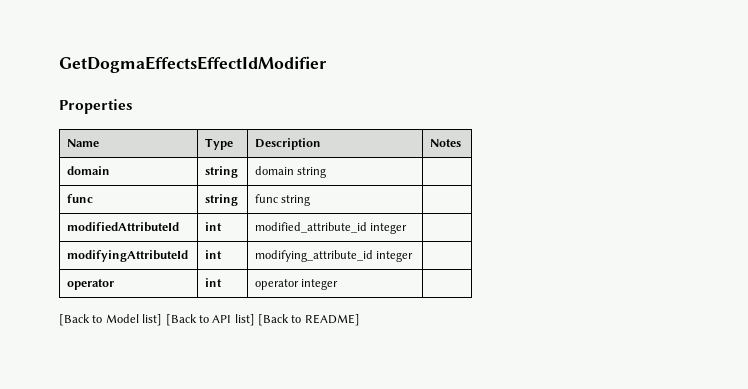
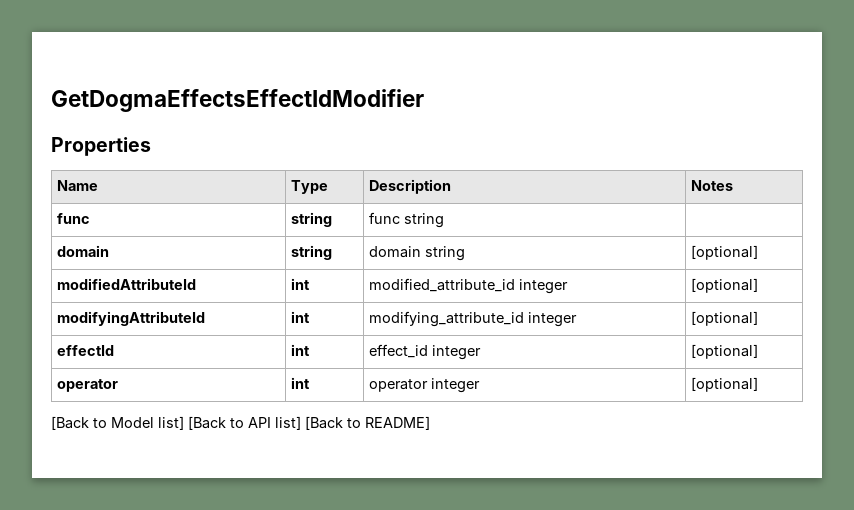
- domain | string | domain string |
+ domain | string | domain string | [optional]
- modifiedAttributeId | int | modified_attribute_id integer |
+ modifiedAttributeId | int | modified_attribute_id integer | [optional]
- modifyingAttributeId | int | modifying_attribute_id integer |
+ modifyingAttributeId | int | modifying_attribute_id integer | [optional]
+ effectId | int | effect_id integer | [optional]
- operator | int | operator integer |
+ operator | int | operator integer | [optional]

